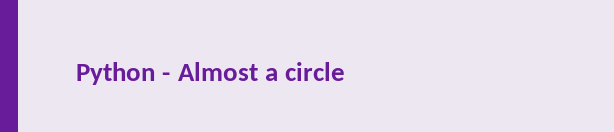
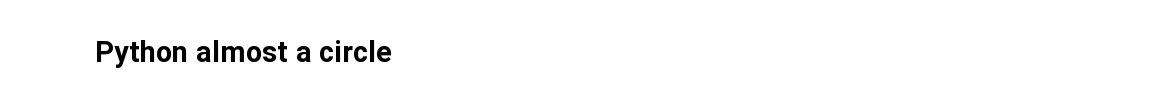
- Python - Almost a circle
+ Python almost a circle

